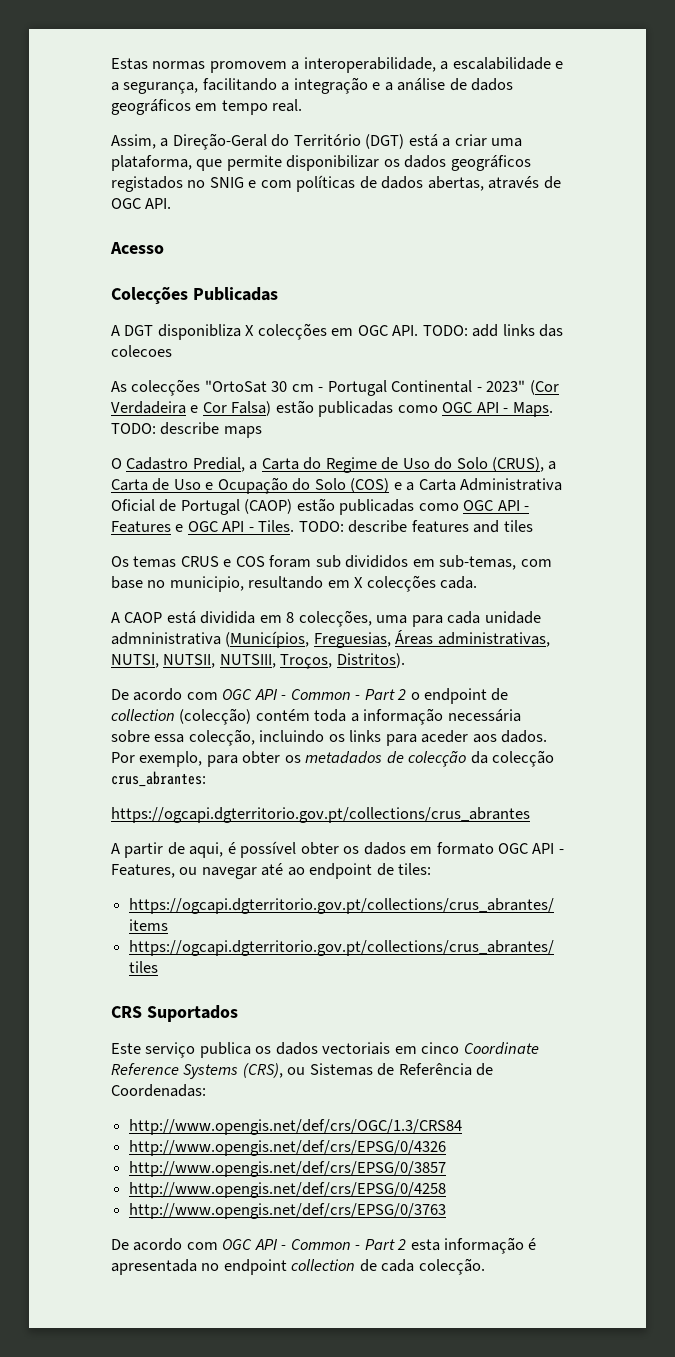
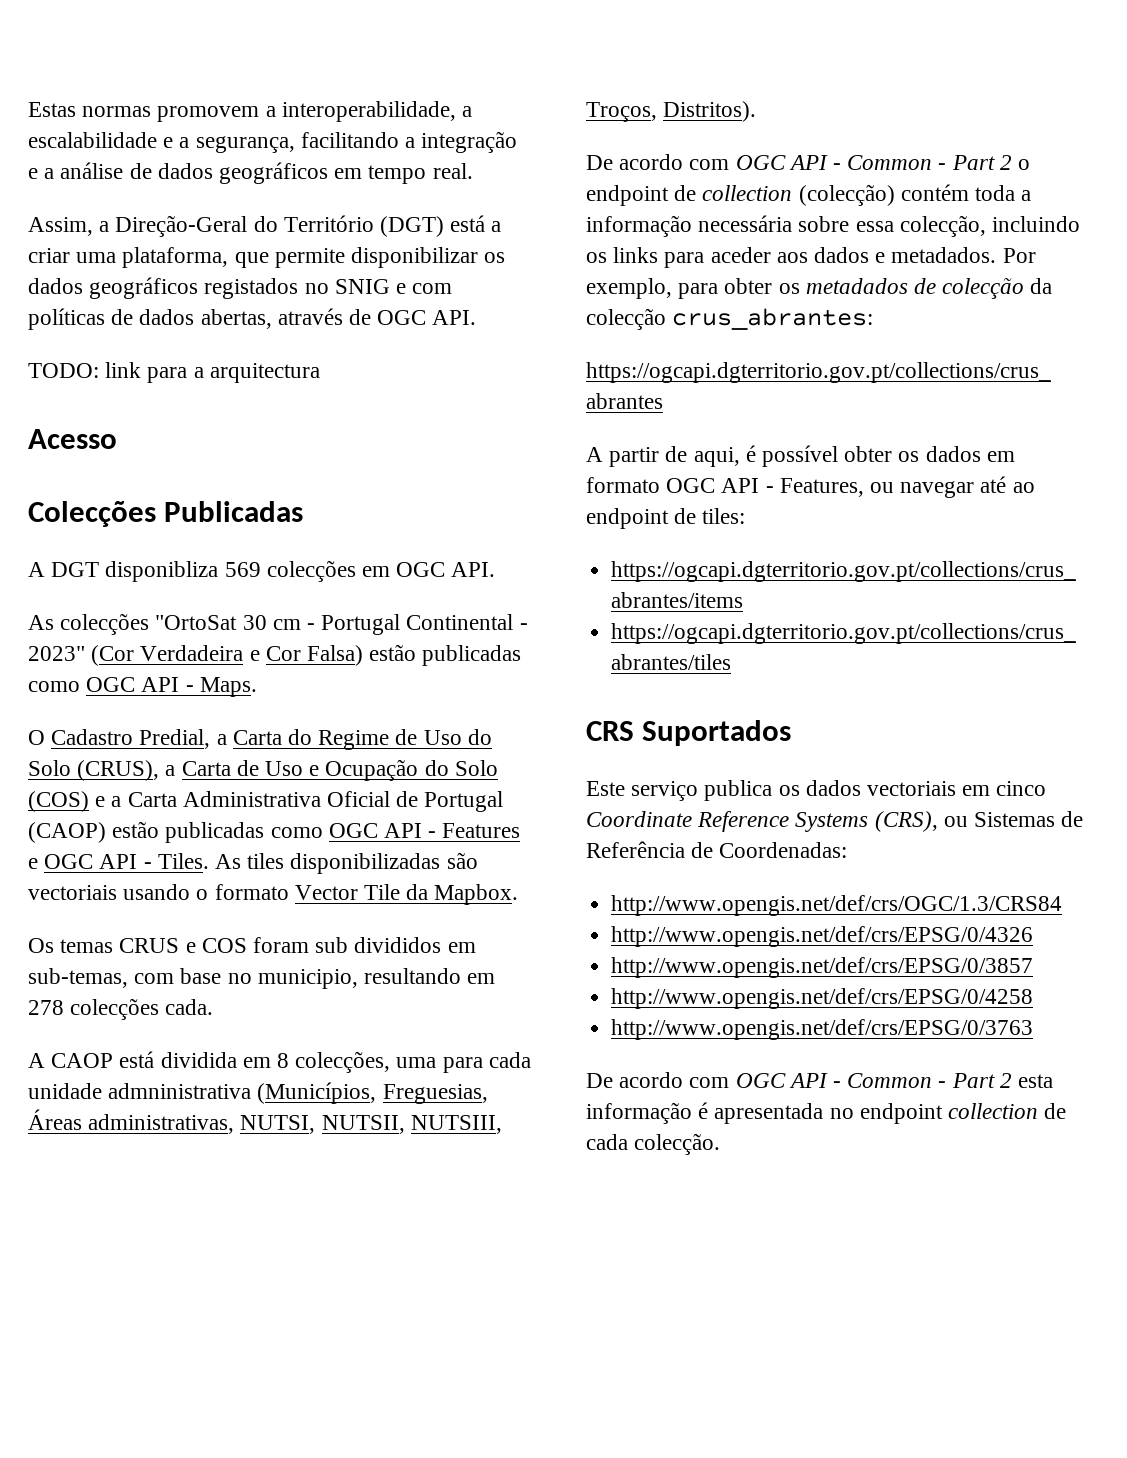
+ TODO: link para a arquitectura
- A DGT disponibliza X colecções em OGC API. TODO: add links das colecoes
+ A DGT disponibliza 569 colecções em OGC API.
- TODO: describe maps
- TODO: describe features and tiles
+ As tiles disponibilizadas são vectoriais usando o formato Vector Tile da Mapbox.
- Os temas CRUS e COS foram sub divididos em sub-temas, com base no municipio, resultando em X colecções cada.
+ Os temas CRUS e COS foram sub divididos em sub-temas, com base no municipio, resultando em 278 colecções cada.
- De acordo com OGC API - Common - Part 2 o endpoint de collection (colecção) contém toda a informação necessária sobre essa colecção, incluindo os links para aceder aos dados.
+ De acordo com OGC API - Common - Part 2 o endpoint de collection (colecção) contém toda a informação necessária sobre essa colecção, incluindo os links para aceder aos dados e metadados.

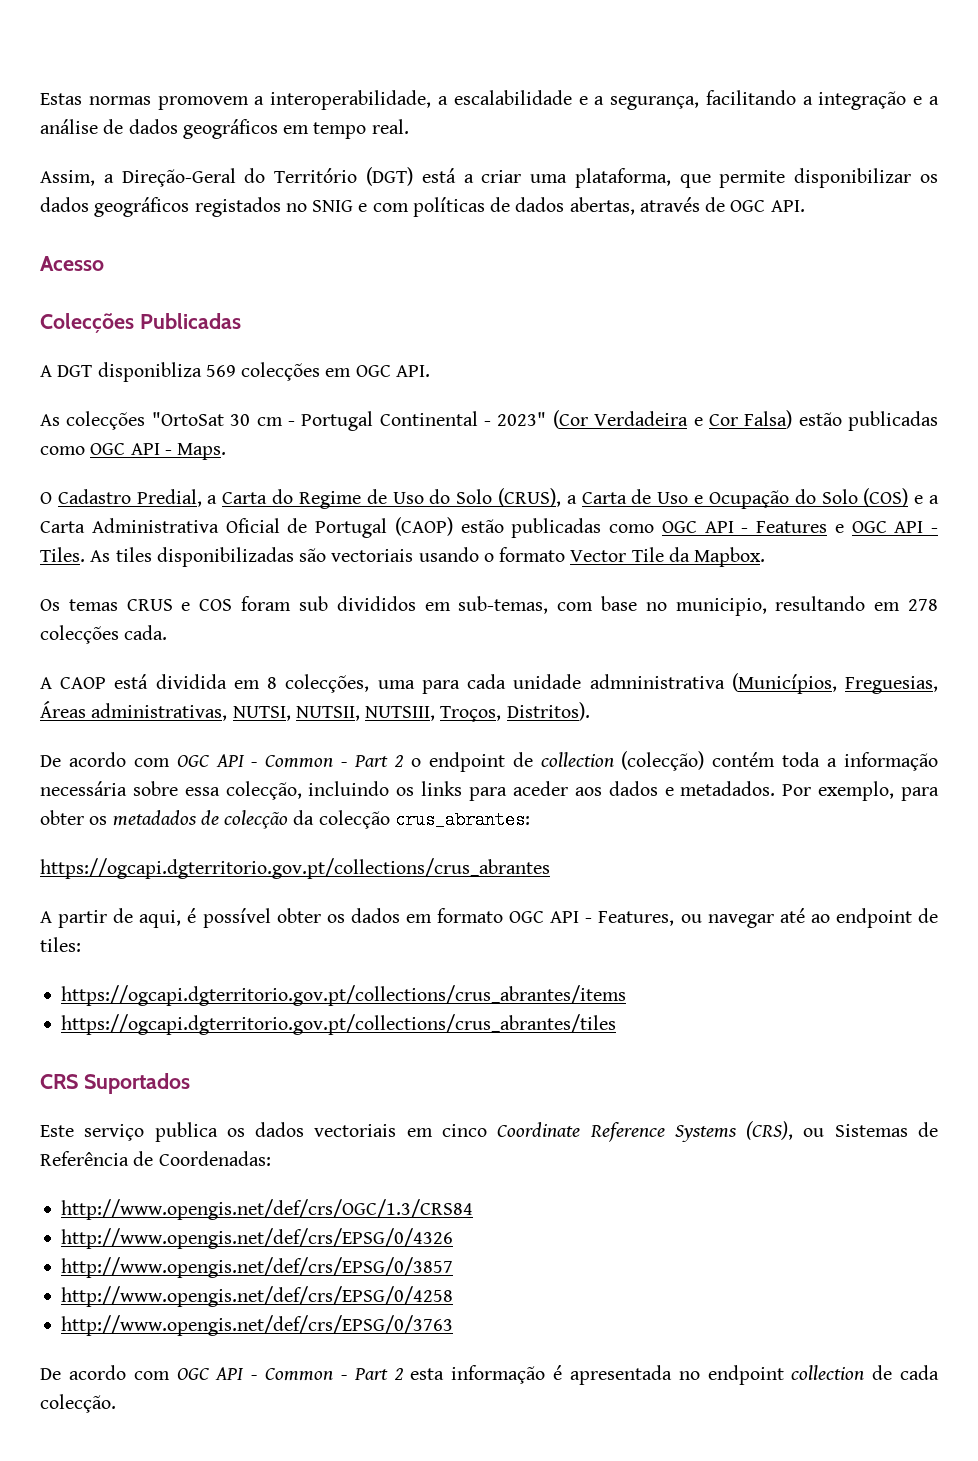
- TODO: link para a arquitectura

